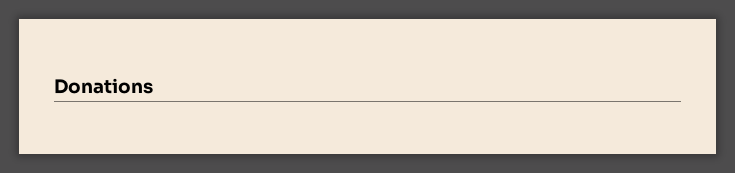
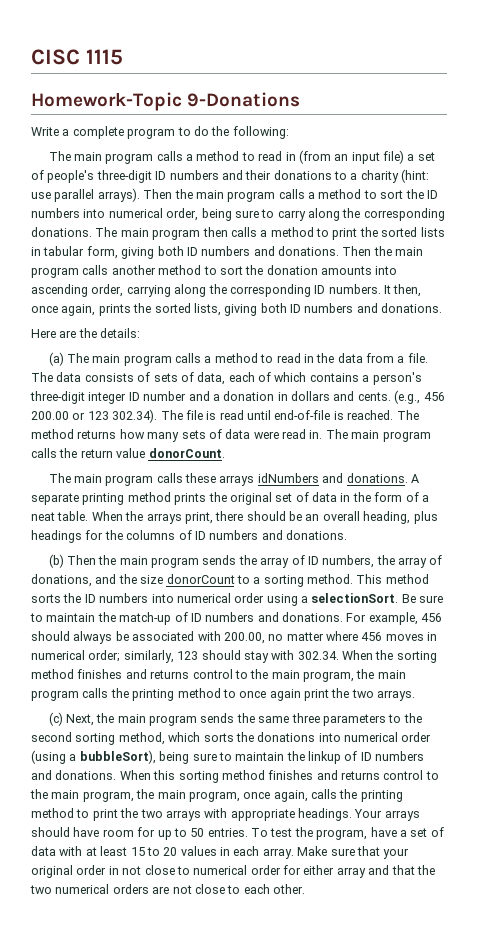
- Donations
+ CISC 1115
+ Homework-Topic 9-Donations
+ Write a complete program to do the following:
+ The main program calls a method to read in (from an input file) a set of people's three-digit ID numbers and their donations to a charity (hint: use parallel arrays). Then the main program calls a method to sort the ID numbers into numerical order, being sure to carry along the corresponding donations. The main program then calls a method to print the sorted lists in tabular form, giving both ID numbers and donations. Then the main program calls another method to sort the donation amounts into ascending order, carrying along the corresponding ID numbers. It then, once again, prints the sorted lists, giving both ID numbers and donations.
+ Here are the details:
+ (a) The main program calls a method to read in the data from a file. The data consists of sets of data, each of which contains a person's three-digit integer ID number and a donation in dollars and cents. (e.g., 456 200.00 or 123 302.34). The file is read until end-of-file is reached. The method returns how many sets of data were read in. The main program calls the return value donorCount.
+ The main program calls these arrays idNumbers and donations. A separate printing method prints the original set of data in the form of a neat table. When the arrays print, there should be an overall heading, plus headings for the columns of ID numbers and donations.
+ (b) Then the main program sends the array of ID numbers, the array of donations, and the size donorCount to a sorting method. This method sorts the ID numbers into numerical order using a selectionSort. Be sure to maintain the match-up of ID numbers and donations. For example, 456 should always be associated with 200.00, no matter where 456 moves in numerical order; similarly, 123 should stay with 302.34. When the sorting method finishes and returns control to the main program, the main program calls the printing method to once again print the two arrays.
+ (c) Next, the main program sends the same three parameters to the second sorting method, which sorts the donations into numerical order (using a bubbleSort), being sure to maintain the linkup of ID numbers and donations. When this sorting method finishes and returns control to the main program, the main program, once again, calls the printing method to print the two arrays with appropriate headings. Your arrays should have room for up to 50 entries. To test the program, have a set of data with at least 15 to 20 values in each array. Make sure that your original order in not close to numerical order for either array and that the two numerical orders are not close to each other.

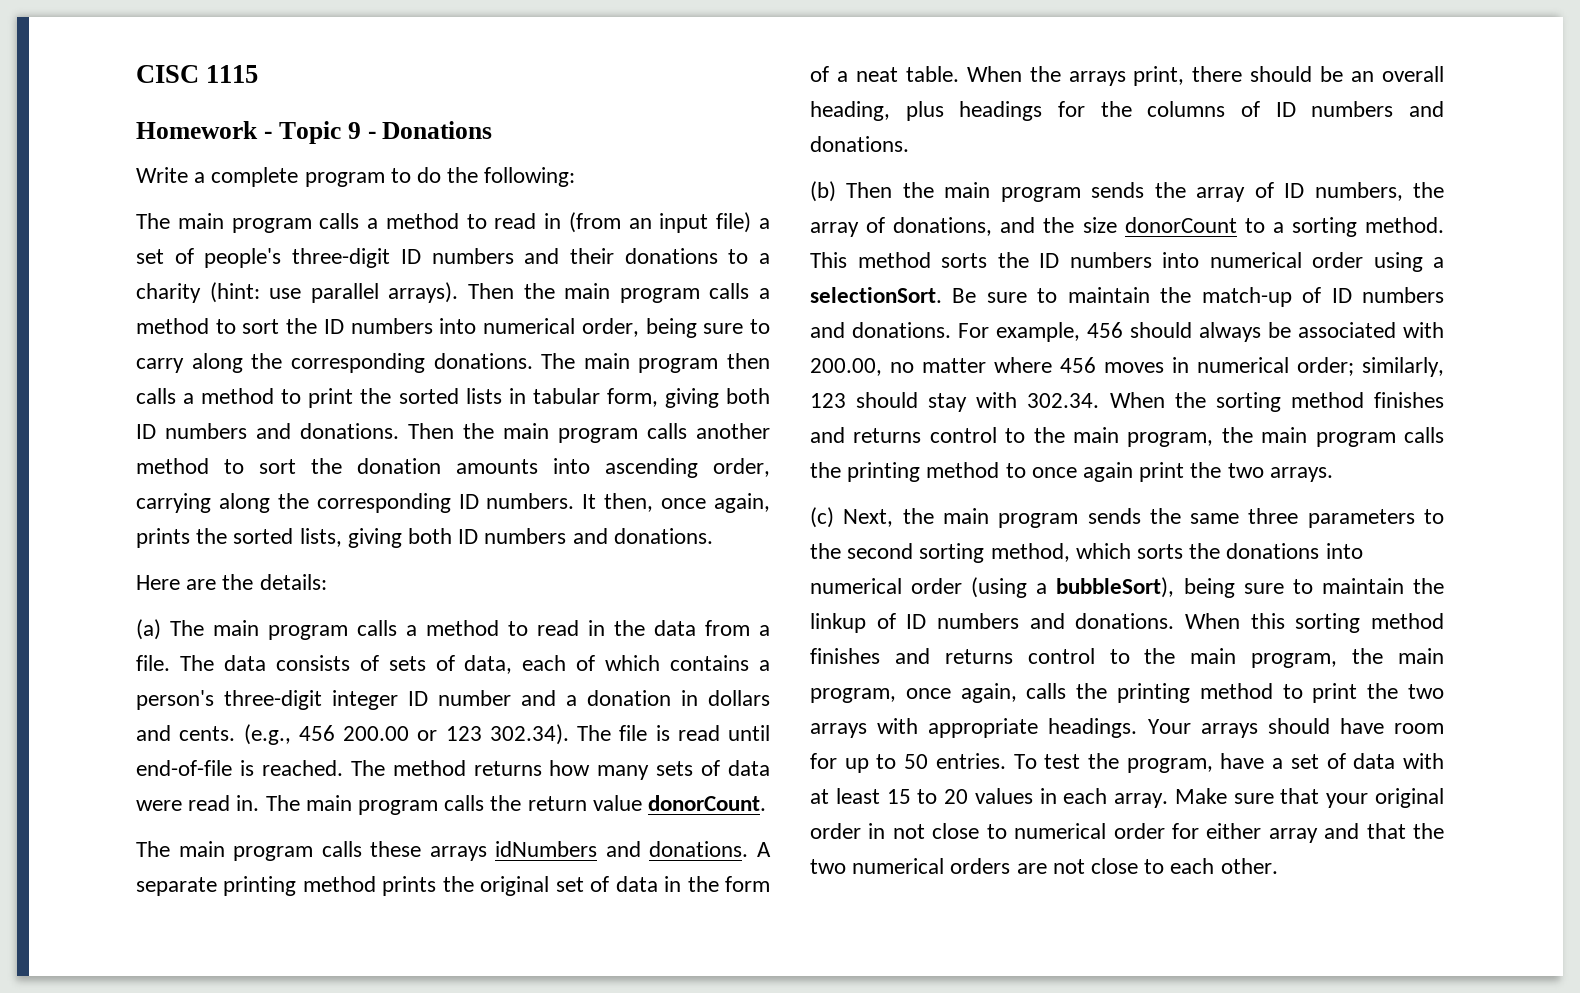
- Homework-Topic 9-Donations
+ Homework - Topic 9 - Donations

